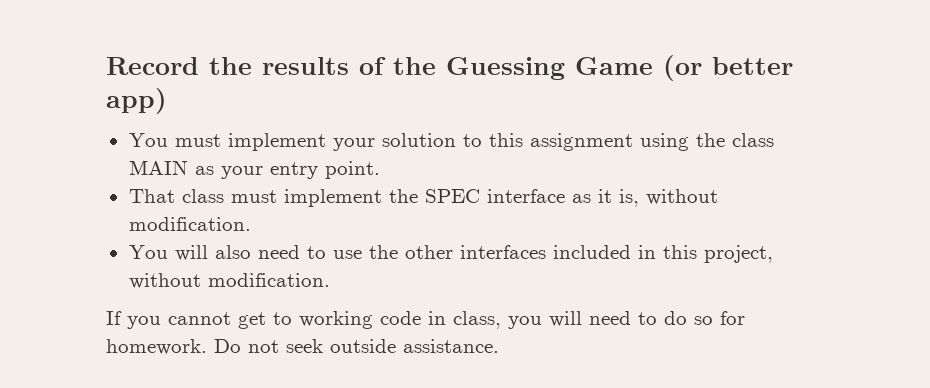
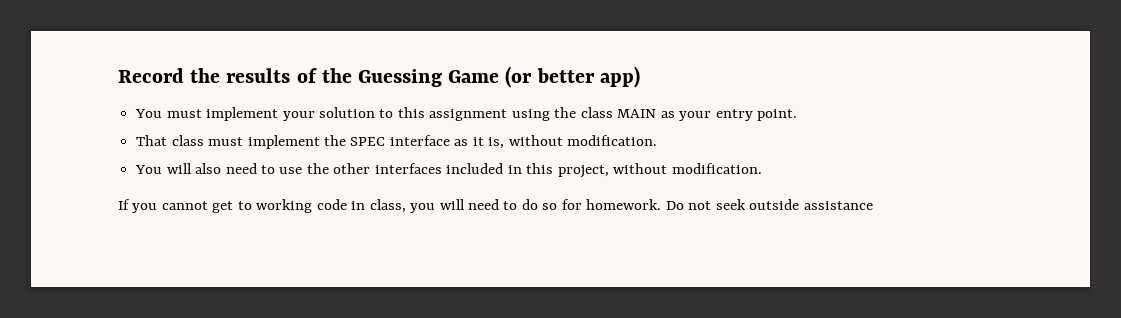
- Do not seek outside assistance.
+ Do not seek outside assistance

